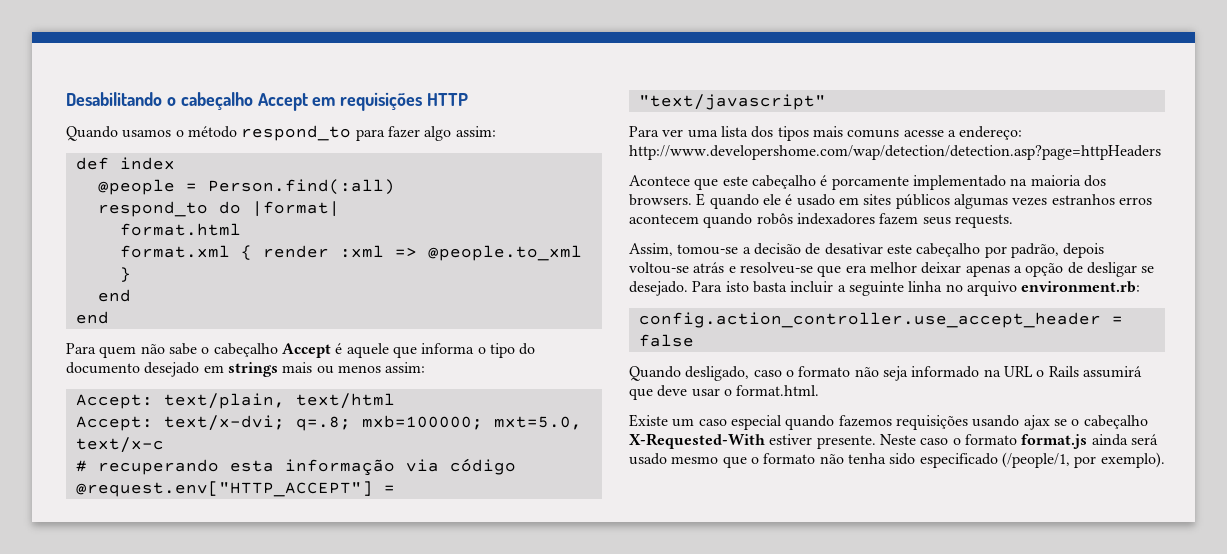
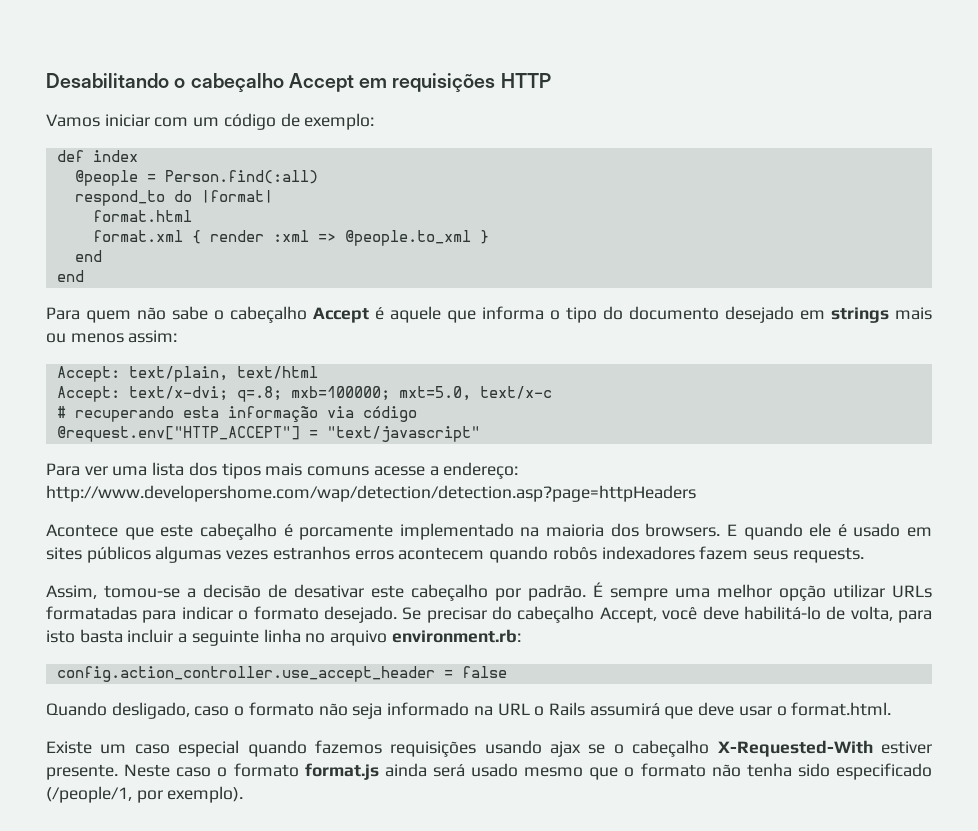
- Quando usamos o método respond_to para fazer algo assim:
+ Vamos iniciar com um código de exemplo:
- Assim, tomou-se a decisão de desativar este cabeçalho por padrão, depois voltou-se atrás e resolveu-se que era melhor deixar apenas a opção de desligar se desejado. Para isto basta incluir a seguinte linha no arquivo environment.rb:
+ Assim, tomou-se a decisão de desativar este cabeçalho por padrão. É sempre uma melhor opção utilizar URLs formatadas para indicar o formato desejado. Se precisar do cabeçalho Accept, você deve habilitá-lo de volta, para isto basta incluir a seguinte linha no arquivo environment.rb:

